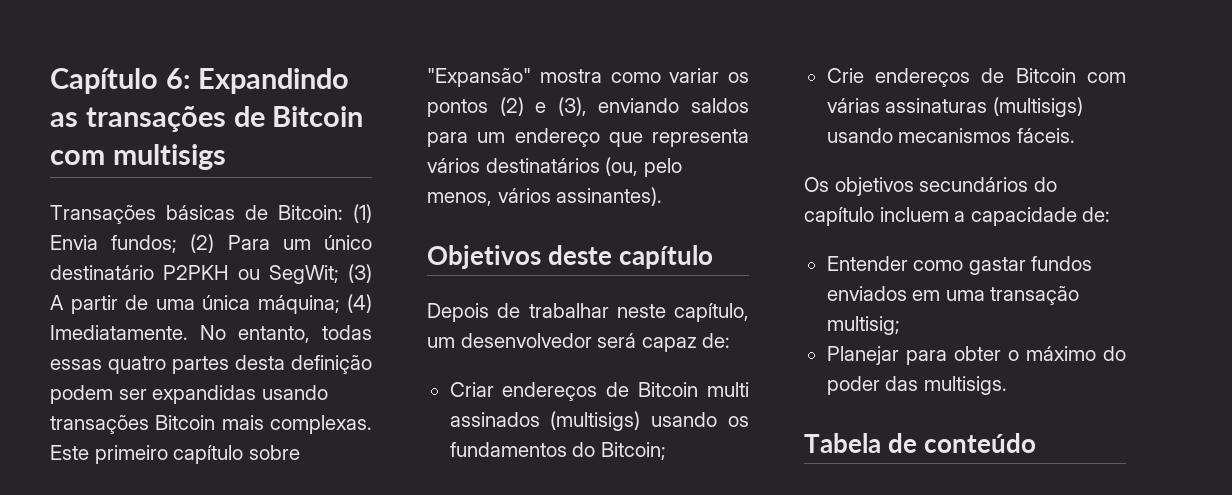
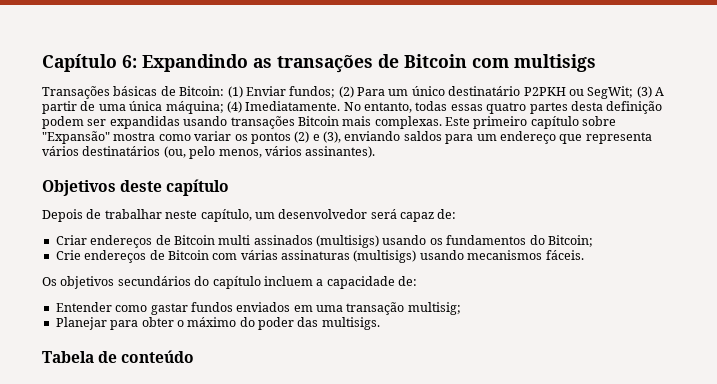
- Transações básicas de Bitcoin: (1) Envia fundos; (2) Para um único destinatário P2PKH ou SegWit; (3) A partir de uma única máquina; (4) Imediatamente.
+ Transações básicas de Bitcoin: (1) Enviar fundos; (2) Para um único destinatário P2PKH ou SegWit; (3) A partir de uma única máquina; (4) Imediatamente.

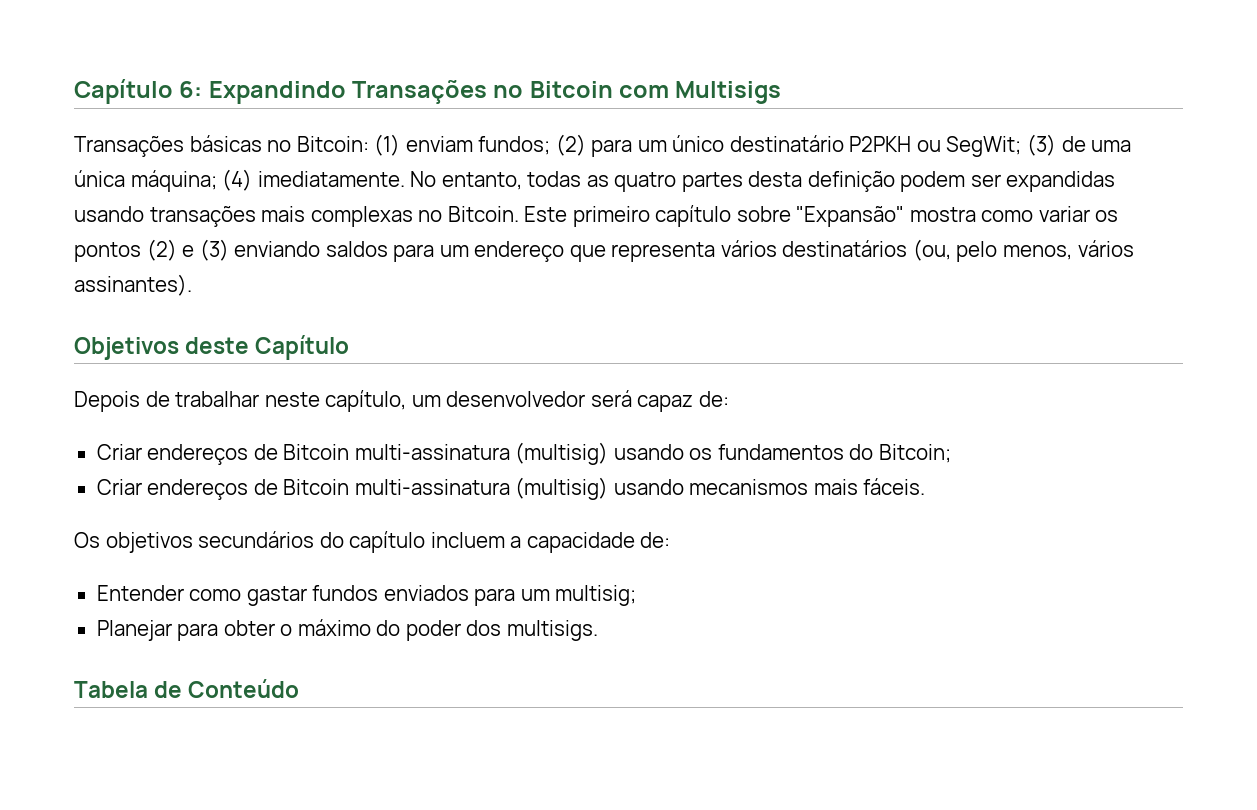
- Capítulo 6: Expandindo as transações de Bitcoin com multisigs
+ Capítulo 6: Expandindo Transações no Bitcoin com Multisigs
- Transações básicas de Bitcoin: (1) Enviar fundos; (2) Para um único destinatário P2PKH ou SegWit; (3) A partir de uma única máquina; (4) Imediatamente.
+ Transações básicas no Bitcoin: (1) enviam fundos; (2) para um único destinatário P2PKH ou SegWit; (3) de uma única máquina; (4) imediatamente.
- No entanto, todas essas quatro partes desta definição podem ser expandidas usando transações Bitcoin mais complexas.
+ No entanto, todas as quatro partes desta definição podem ser expandidas usando transações mais complexas no Bitcoin.
- Este primeiro capítulo sobre "Expansão" mostra como variar os pontos (2) e (3), enviando saldos para um endereço que representa vários destinatários (ou, pelo menos, vários assinantes).
+ Este primeiro capítulo sobre "Expansão" mostra como variar os pontos (2) e (3) enviando saldos para um endereço que representa vários destinatários (ou, pelo menos, vários assinantes).
- Objetivos deste capítulo
+ Objetivos deste Capítulo
- Criar endereços de Bitcoin multi assinados (multisigs) usando os fundamentos do Bitcoin;
+ Criar endereços de Bitcoin multi-assinatura (multisig) usando os fundamentos do Bitcoin;
- Crie endereços de Bitcoin com várias assinaturas (multisigs) usando mecanismos fáceis.
+ Criar endereços de Bitcoin multi-assinatura (multisig) usando mecanismos mais fáceis.
- Entender como gastar fundos enviados em uma transação multisig;
+ Entender como gastar fundos enviados para um multisig;
- Planejar para obter o máximo do poder das multisigs.
+ Planejar para obter o máximo do poder dos multisigs.
- Tabela de conteúdo
+ Tabela de Conteúdo

